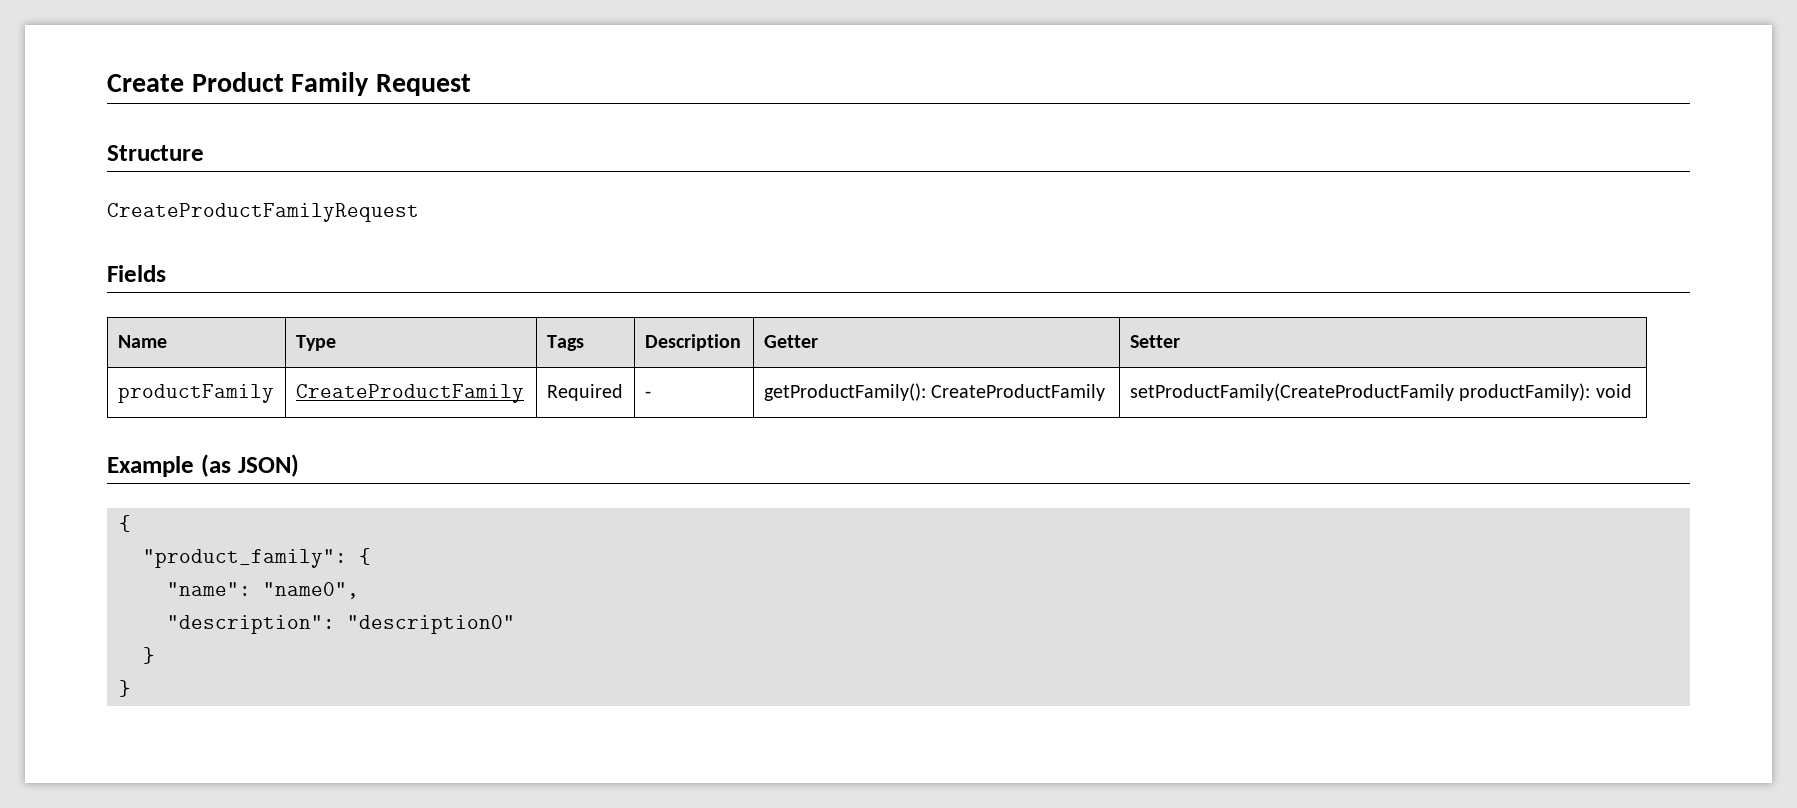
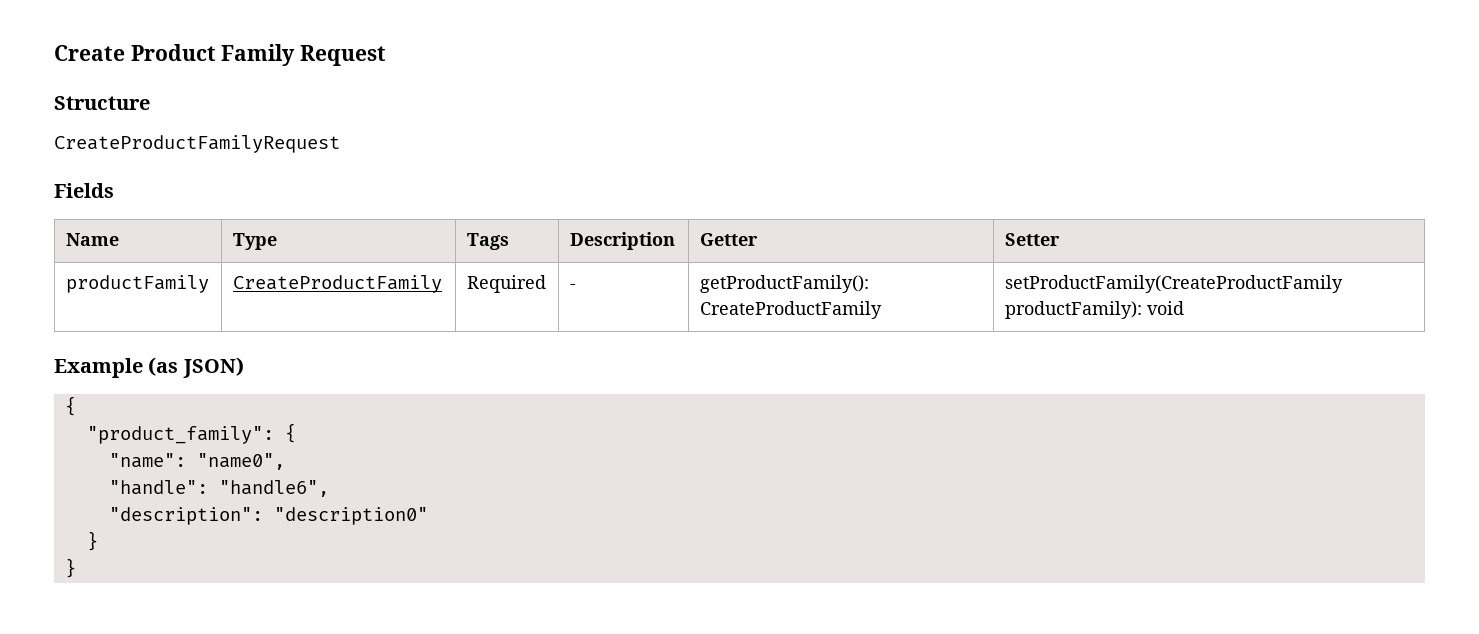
+ "handle": "handle6",

